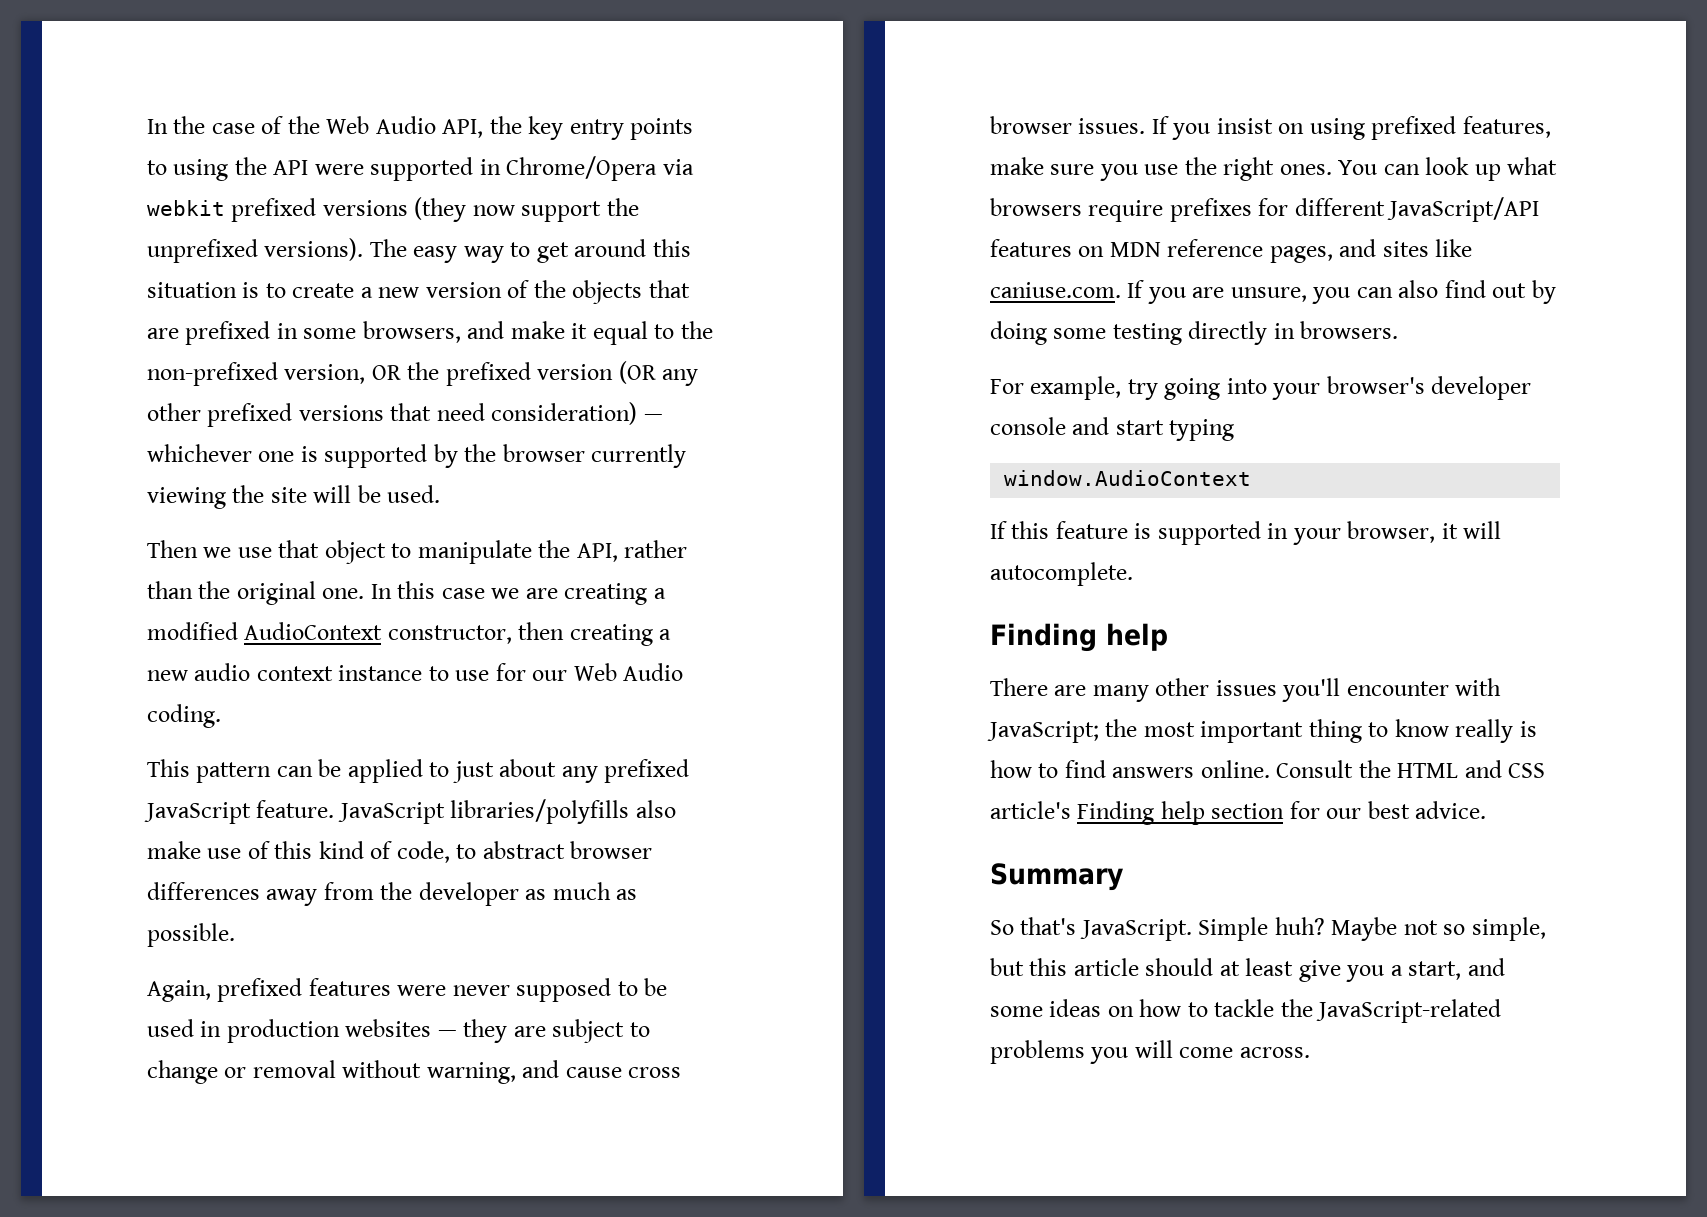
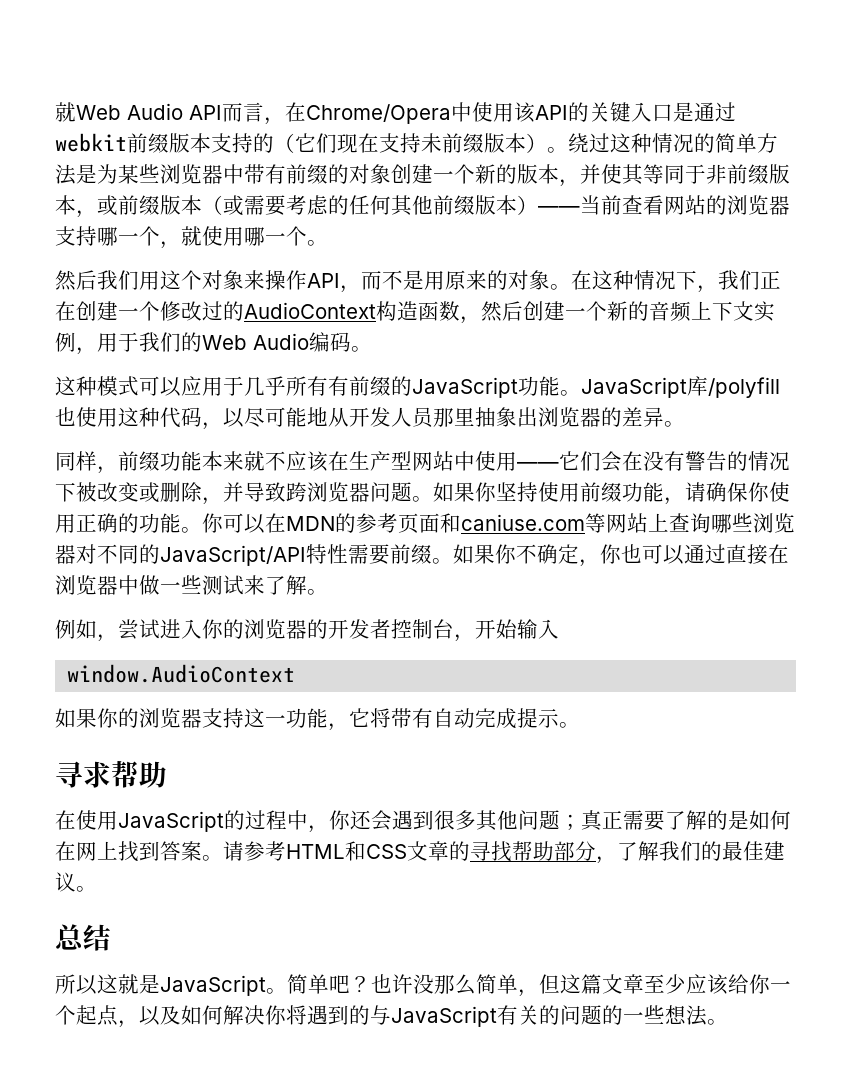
- In the case of the Web Audio API, the key entry points to using the API were supported in Chrome/Opera via webkit prefixed versions (they now support the unprefixed versions). The easy way to get around this situation is to create a new version of the objects that are prefixed in some browsers, and make it equal to the non-prefixed version, OR the prefixed version (OR any other prefixed versions that need consideration) — whichever one is supported by the browser currently viewing the site will be used.
- Then we use that object to manipulate the API, rather than the original one. In this case we are creating a modified AudioContext constructor, then creating a new audio context instance to use for our Web Audio coding.
- This pattern can be applied to just about any prefixed JavaScript feature. JavaScript libraries/polyfills also make use of this kind of code, to abstract browser differences away from the developer as much as possible.
- Again, prefixed features were never supposed to be used in production websites — they are subject to change or removal without warning, and cause cross browser issues. If you insist on using prefixed features, make sure you use the right ones. You can look up what browsers require prefixes for different JavaScript/API features on MDN reference pages, and sites like caniuse.com. If you are unsure, you can also find out by doing some testing directly in browsers.
- For example, try going into your browser's developer console and start typing
+ 就Web Audio API而言，在Chrome/Opera中使用该API的关键入口是通过webkit前缀版本支持的（它们现在支持未前缀版本）。绕过这种情况的简单方法是为某些浏览器中带有前缀的对象创建一个新的版本，并使其等同于非前缀版本，或前缀版本（或需要考虑的任何其他前缀版本）——当前查看网站的浏览器支持哪一个，就使用哪一个。
+ 然后我们用这个对象来操作API，而不是用原来的对象。在这种情况下，我们正在创建一个修改过的AudioContext构造函数，然后创建一个新的音频上下文实例，用于我们的Web Audio编码。
+ 这种模式可以应用于几乎所有有前缀的JavaScript功能。JavaScript库/polyfill也使用这种代码，以尽可能地从开发人员那里抽象出浏览器的差异。
+ 同样，前缀功能本来就不应该在生产型网站中使用——它们会在没有警告的情况下被改变或删除，并导致跨浏览器问题。如果你坚持使用前缀功能，请确保你使用正确的功能。你可以在MDN的参考页面和caniuse.com等网站上查询哪些浏览器对不同的JavaScript/API特性需要前缀。如果你不确定，你也可以通过直接在浏览器中做一些测试来了解。
+ 例如，尝试进入你的浏览器的开发者控制台，开始输入
  window.AudioContext
- If this feature is supported in your browser, it will autocomplete.
- Finding help
- There are many other issues you'll encounter with JavaScript; the most important thing to know really is how to find answers online. Consult the HTML and CSS article's Finding help section for our best advice.
- Summary
- So that's JavaScript. Simple huh? Maybe not so simple, but this article should at least give you a start, and some ideas on how to tackle the JavaScript-related problems you will come across.
+ 如果你的浏览器支持这一功能，它将带有自动完成提示。
+ 寻求帮助
+ 在使用JavaScript的过程中，你还会遇到很多其他问题；真正需要了解的是如何在网上找到答案。请参考HTML和CSS文章的寻找帮助部分，了解我们的最佳建议。
+ 总结
+ 所以这就是JavaScript。简单吧？也许没那么简单，但这篇文章至少应该给你一个起点，以及如何解决你将遇到的与JavaScript有关的问题的一些想法。

